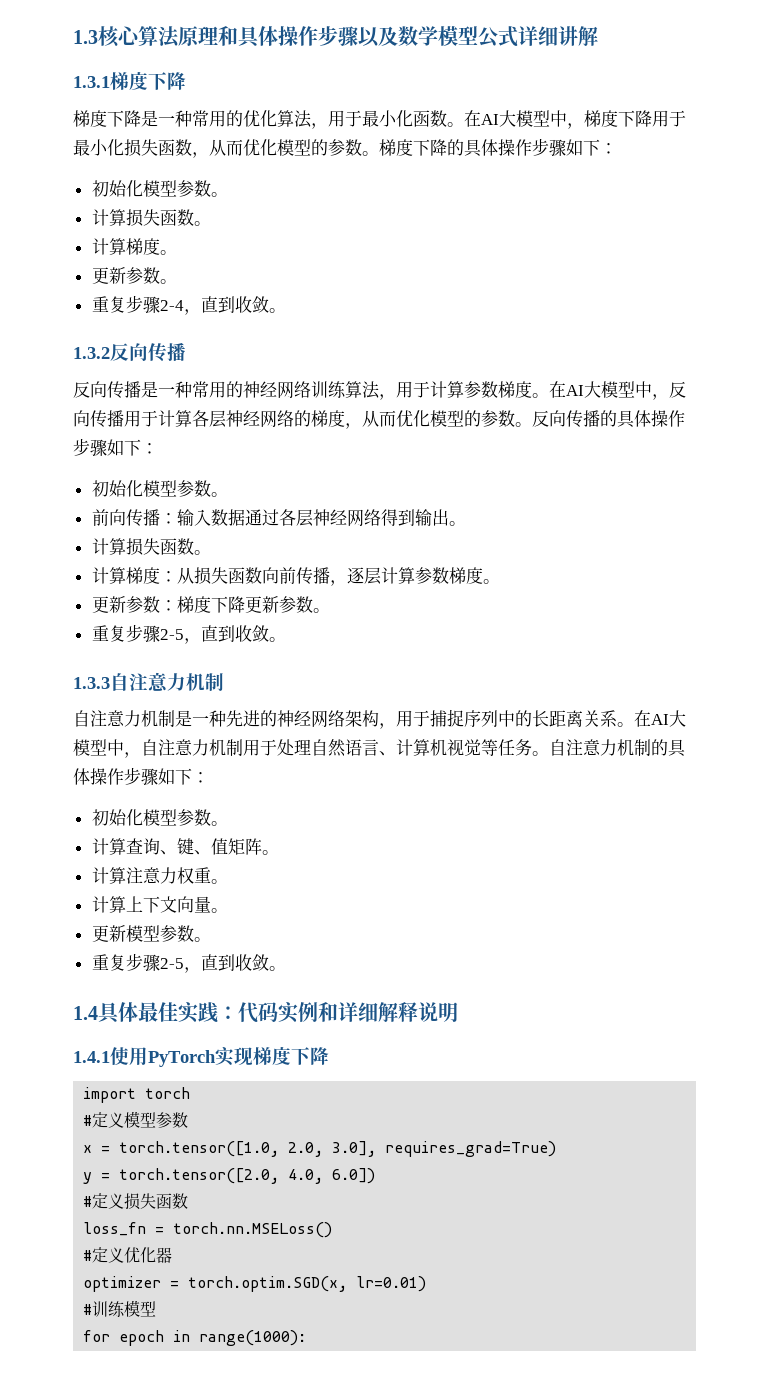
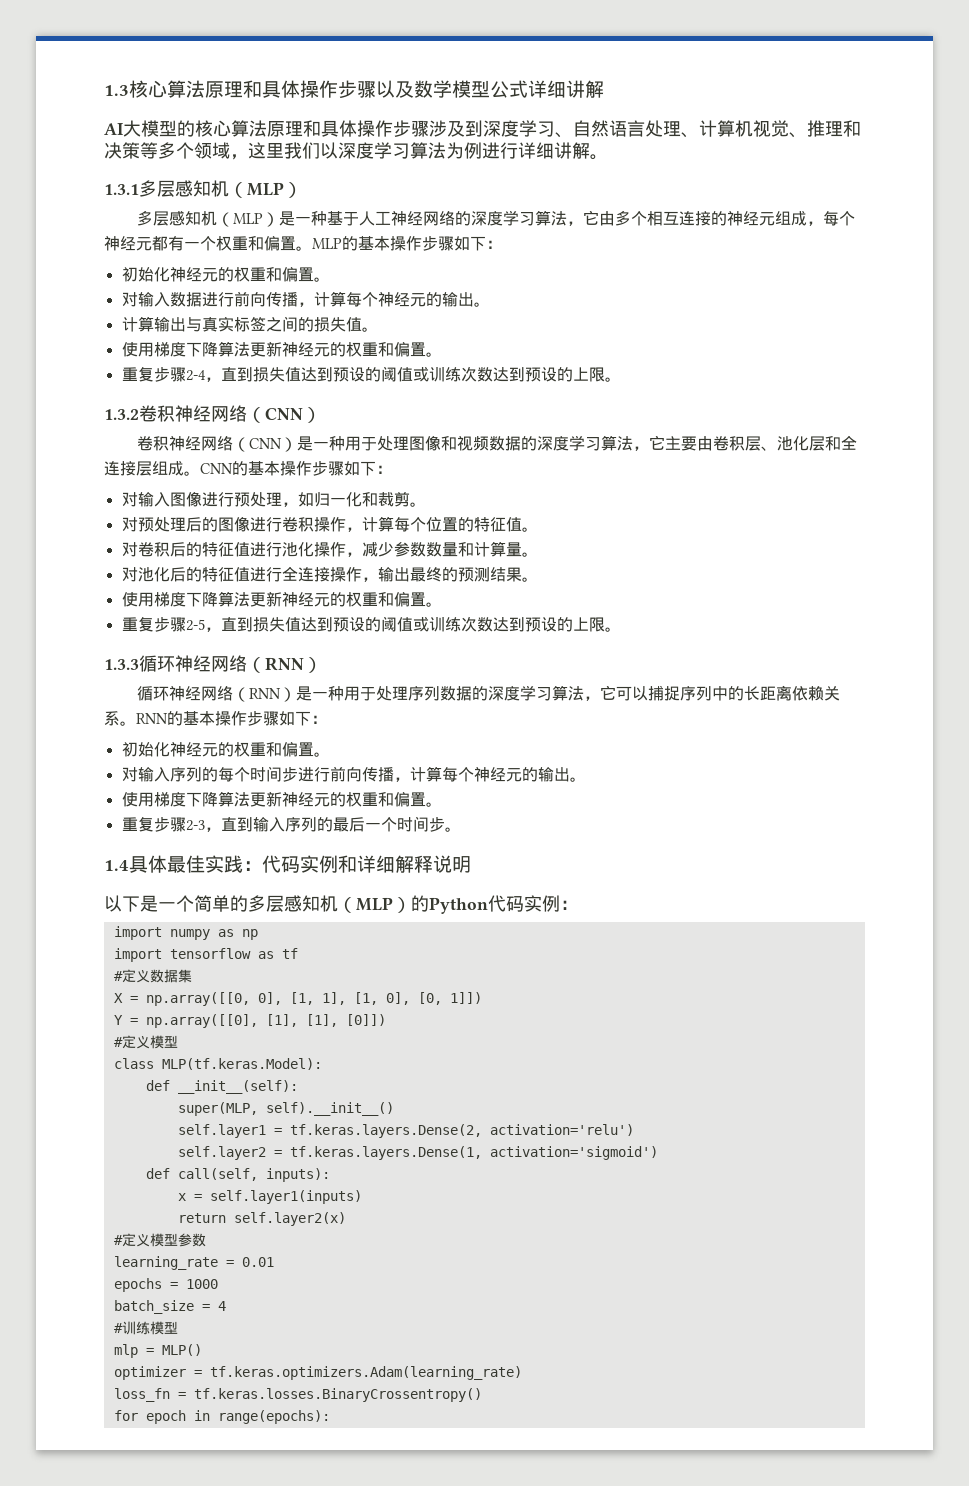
- 1.3.1梯度下降
- 梯度下降是一种常用的优化算法，用于最小化函数。在AI大模型中，梯度下降用于最小化损失函数，从而优化模型的参数。梯度下降的具体操作步骤如下：
- 初始化模型参数。
- 计算损失函数。
- 计算梯度。
- 更新参数。
+ AI大模型的核心算法原理和具体操作步骤涉及到深度学习、自然语言处理、计算机视觉、推理和决策等多个领域，这里我们以深度学习算法为例进行详细讲解。
+ 1.3.1多层感知机（MLP）
+ 多层感知机（MLP）是一种基于人工神经网络的深度学习算法，它由多个相互连接的神经元组成，每个神经元都有一个权重和偏置。MLP的基本操作步骤如下：
+ 初始化神经元的权重和偏置。
+ 对输入数据进行前向传播，计算每个神经元的输出。
+ 计算输出与真实标签之间的损失值。
+ 使用梯度下降算法更新神经元的权重和偏置。
- 重复步骤2-4，直到收敛。
- 1.3.2反向传播
- 反向传播是一种常用的神经网络训练算法，用于计算参数梯度。在AI大模型中，反向传播用于计算各层神经网络的梯度，从而优化模型的参数。反向传播的具体操作步骤如下：
- 初始化模型参数。
- 前向传播：输入数据通过各层神经网络得到输出。
- 计算损失函数。
- 计算梯度：从损失函数向前传播，逐层计算参数梯度。
- 更新参数：梯度下降更新参数。
- 重复步骤2-5，直到收敛。
- 1.3.3自注意力机制
- 自注意力机制是一种先进的神经网络架构，用于捕捉序列中的长距离关系。在AI大模型中，自注意力机制用于处理自然语言、计算机视觉等任务。自注意力机制的具体操作步骤如下：
- 初始化模型参数。
- 计算查询、键、值矩阵。
- 计算注意力权重。
- 计算上下文向量。
- 更新模型参数。
- 重复步骤2-5，直到收敛。
+ 重复步骤2-4，直到损失值达到预设的阈值或训练次数达到预设的上限。
+ 1.3.2卷积神经网络（CNN）
+ 卷积神经网络（CNN）是一种用于处理图像和视频数据的深度学习算法，它主要由卷积层、池化层和全连接层组成。CNN的基本操作步骤如下：
+ 对输入图像进行预处理，如归一化和裁剪。
+ 对预处理后的图像进行卷积操作，计算每个位置的特征值。
+ 对卷积后的特征值进行池化操作，减少参数数量和计算量。
+ 对池化后的特征值进行全连接操作，输出最终的预测结果。
+ 使用梯度下降算法更新神经元的权重和偏置。
+ 重复步骤2-5，直到损失值达到预设的阈值或训练次数达到预设的上限。
+ 1.3.3循环神经网络（RNN）
+ 循环神经网络（RNN）是一种用于处理序列数据的深度学习算法，它可以捕捉序列中的长距离依赖关系。RNN的基本操作步骤如下：
+ 初始化神经元的权重和偏置。
+ 对输入序列的每个时间步进行前向传播，计算每个神经元的输出。
+ 使用梯度下降算法更新神经元的权重和偏置。
+ 重复步骤2-3，直到输入序列的最后一个时间步。
- 1.4.1使用PyTorch实现梯度下降
- import torch
+ 以下是一个简单的多层感知机（MLP）的Python代码实例：
+ import numpy as np
+ import tensorflow as tf
+ #定义数据集
+ X = np.array([[0, 0], [1, 1], [1, 0], [0, 1]])
+ Y = np.array([[0], [1], [1], [0]])
+ #定义模型
+ class MLP(tf.keras.Model):
+ def __init__(self):
+ super(MLP, self).__init__()
+ self.layer1 = tf.keras.layers.Dense(2, activation='relu')
+ self.layer2 = tf.keras.layers.Dense(1, activation='sigmoid')
+ def call(self, inputs):
+ x = self.layer1(inputs)
+ return self.layer2(x)
  #定义模型参数
- x = torch.tensor([1.0, 2.0, 3.0], requires_grad=True)
- y = torch.tensor([2.0, 4.0, 6.0])
- #定义损失函数
- loss_fn = torch.nn.MSELoss()
- #定义优化器
- optimizer = torch.optim.SGD(x, lr=0.01)
+ learning_rate = 0.01
+ epochs = 1000
+ batch_size = 4
  #训练模型
+ mlp = MLP()
+ optimizer = tf.keras.optimizers.Adam(learning_rate)
+ loss_fn = tf.keras.losses.BinaryCrossentropy()
- for epoch in range(1000):
+ for epoch in range(epochs):

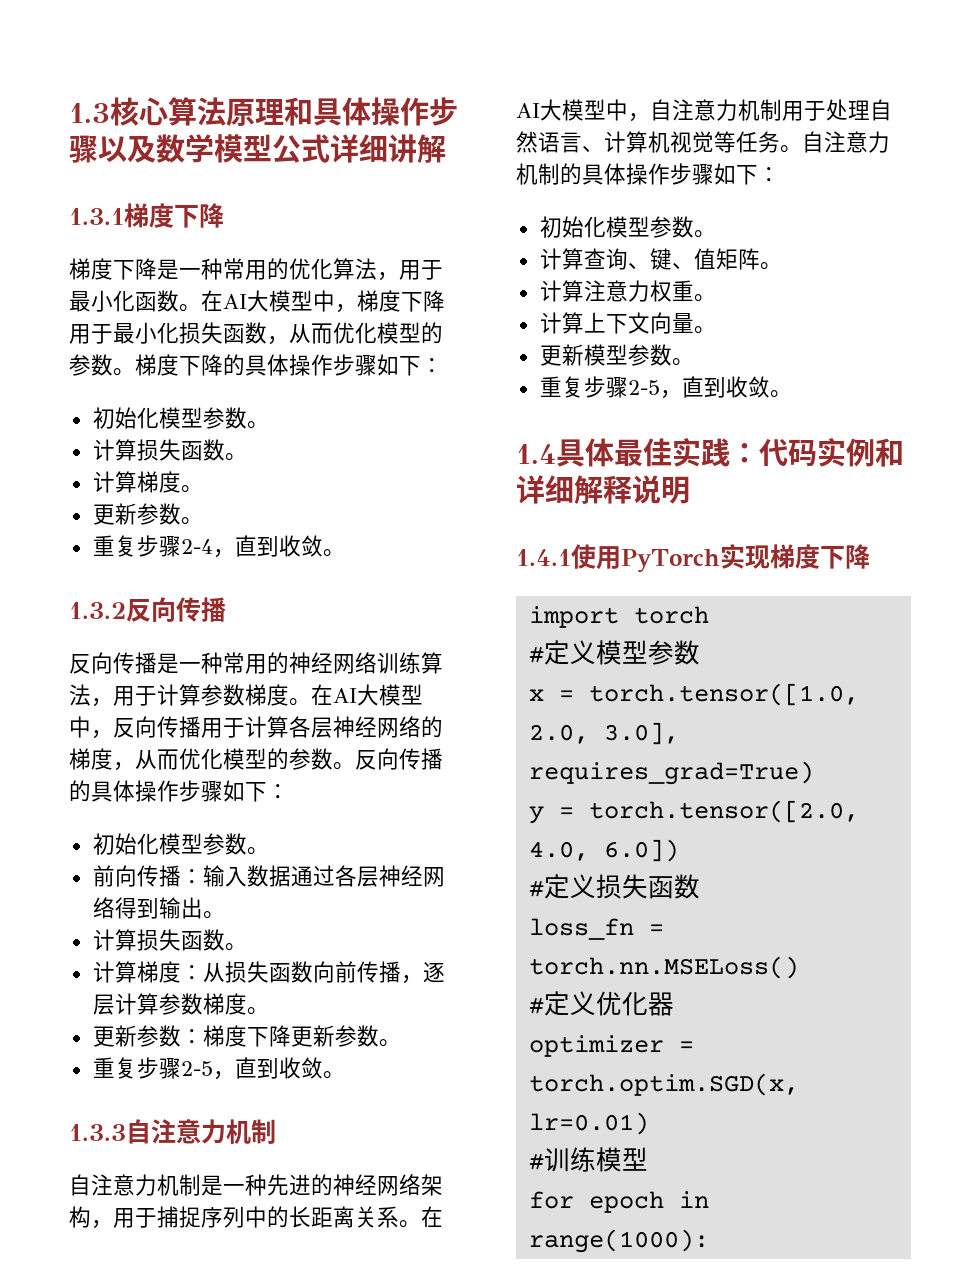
- AI大模型的核心算法原理和具体操作步骤涉及到深度学习、自然语言处理、计算机视觉、推理和决策等多个领域，这里我们以深度学习算法为例进行详细讲解。
- 1.3.1多层感知机（MLP）
- 多层感知机（MLP）是一种基于人工神经网络的深度学习算法，它由多个相互连接的神经元组成，每个神经元都有一个权重和偏置。MLP的基本操作步骤如下：
- 初始化神经元的权重和偏置。
- 对输入数据进行前向传播，计算每个神经元的输出。
- 计算输出与真实标签之间的损失值。
- 使用梯度下降算法更新神经元的权重和偏置。
+ 1.3.1梯度下降
+ 梯度下降是一种常用的优化算法，用于最小化函数。在AI大模型中，梯度下降用于最小化损失函数，从而优化模型的参数。梯度下降的具体操作步骤如下：
+ 初始化模型参数。
+ 计算损失函数。
+ 计算梯度。
+ 更新参数。
- 重复步骤2-4，直到损失值达到预设的阈值或训练次数达到预设的上限。
- 1.3.2卷积神经网络（CNN）
- 卷积神经网络（CNN）是一种用于处理图像和视频数据的深度学习算法，它主要由卷积层、池化层和全连接层组成。CNN的基本操作步骤如下：
- 对输入图像进行预处理，如归一化和裁剪。
- 对预处理后的图像进行卷积操作，计算每个位置的特征值。
- 对卷积后的特征值进行池化操作，减少参数数量和计算量。
- 对池化后的特征值进行全连接操作，输出最终的预测结果。
- 使用梯度下降算法更新神经元的权重和偏置。
- 重复步骤2-5，直到损失值达到预设的阈值或训练次数达到预设的上限。
- 1.3.3循环神经网络（RNN）
- 循环神经网络（RNN）是一种用于处理序列数据的深度学习算法，它可以捕捉序列中的长距离依赖关系。RNN的基本操作步骤如下：
- 初始化神经元的权重和偏置。
- 对输入序列的每个时间步进行前向传播，计算每个神经元的输出。
- 使用梯度下降算法更新神经元的权重和偏置。
- 重复步骤2-3，直到输入序列的最后一个时间步。
+ 重复步骤2-4，直到收敛。
+ 1.3.2反向传播
+ 反向传播是一种常用的神经网络训练算法，用于计算参数梯度。在AI大模型中，反向传播用于计算各层神经网络的梯度，从而优化模型的参数。反向传播的具体操作步骤如下：
+ 初始化模型参数。
+ 前向传播：输入数据通过各层神经网络得到输出。
+ 计算损失函数。
+ 计算梯度：从损失函数向前传播，逐层计算参数梯度。
+ 更新参数：梯度下降更新参数。
+ 重复步骤2-5，直到收敛。
+ 1.3.3自注意力机制
+ 自注意力机制是一种先进的神经网络架构，用于捕捉序列中的长距离关系。在AI大模型中，自注意力机制用于处理自然语言、计算机视觉等任务。自注意力机制的具体操作步骤如下：
+ 初始化模型参数。
+ 计算查询、键、值矩阵。
+ 计算注意力权重。
+ 计算上下文向量。
+ 更新模型参数。
+ 重复步骤2-5，直到收敛。
- 以下是一个简单的多层感知机（MLP）的Python代码实例：
- import numpy as np
- import tensorflow as tf
- #定义数据集
- X = np.array([[0, 0], [1, 1], [1, 0], [0, 1]])
- Y = np.array([[0], [1], [1], [0]])
- #定义模型
- class MLP(tf.keras.Model):
- def __init__(self):
- super(MLP, self).__init__()
- self.layer1 = tf.keras.layers.Dense(2, activation='relu')
- self.layer2 = tf.keras.layers.Dense(1, activation='sigmoid')
- def call(self, inputs):
- x = self.layer1(inputs)
- return self.layer2(x)
+ 1.4.1使用PyTorch实现梯度下降
+ import torch
  #定义模型参数
- learning_rate = 0.01
- epochs = 1000
- batch_size = 4
+ x = torch.tensor([1.0, 2.0, 3.0], requires_grad=True)
+ y = torch.tensor([2.0, 4.0, 6.0])
+ #定义损失函数
+ loss_fn = torch.nn.MSELoss()
+ #定义优化器
+ optimizer = torch.optim.SGD(x, lr=0.01)
  #训练模型
- mlp = MLP()
- optimizer = tf.keras.optimizers.Adam(learning_rate)
- loss_fn = tf.keras.losses.BinaryCrossentropy()
- for epoch in range(epochs):
+ for epoch in range(1000):

